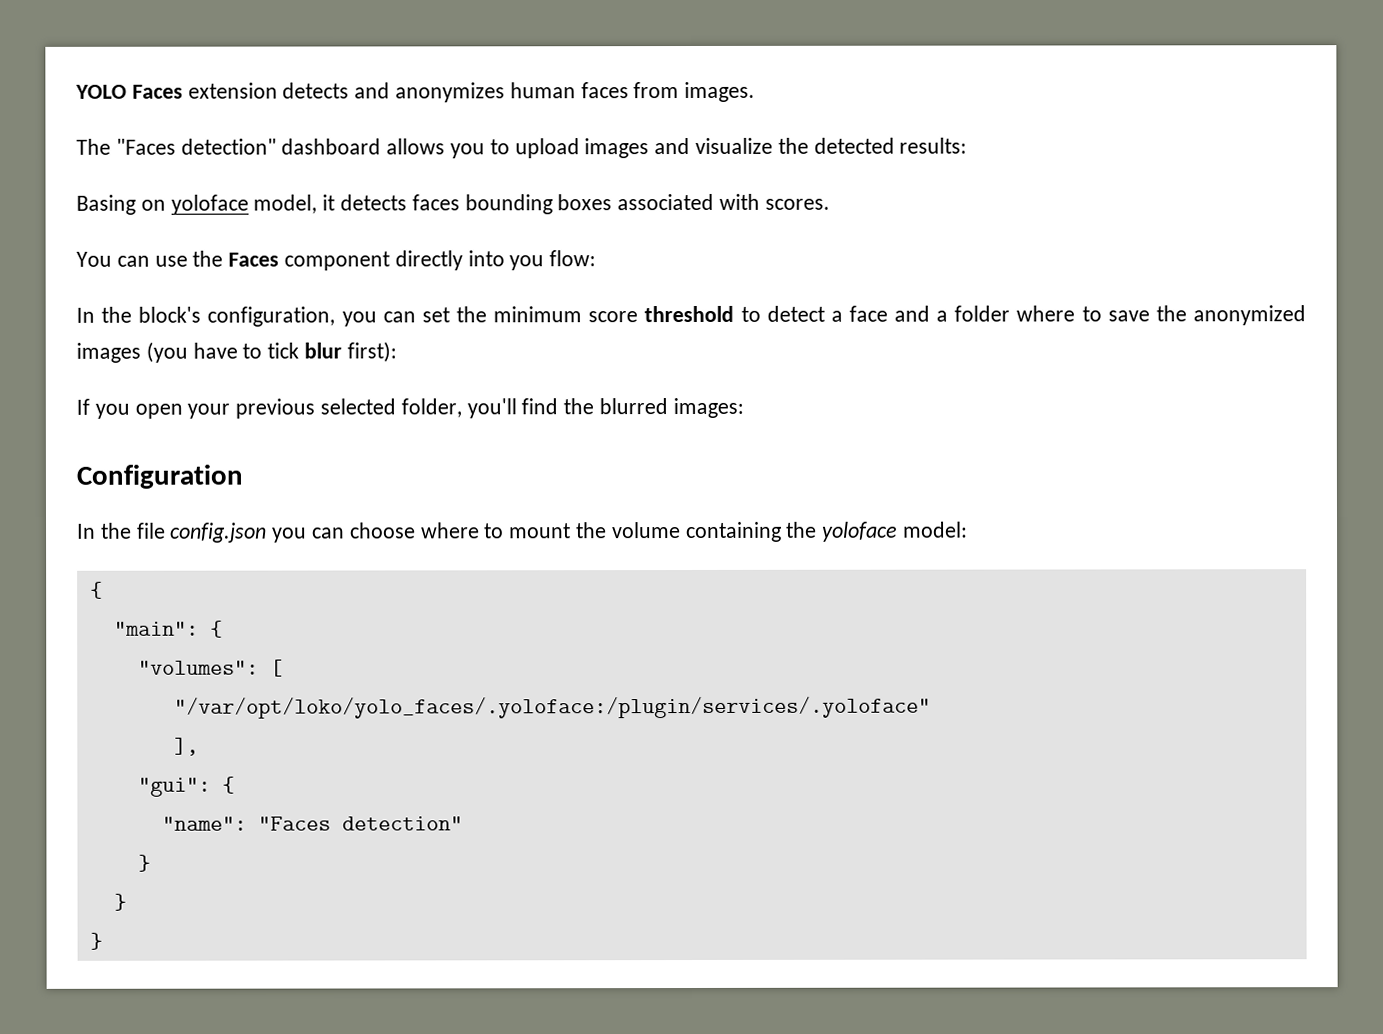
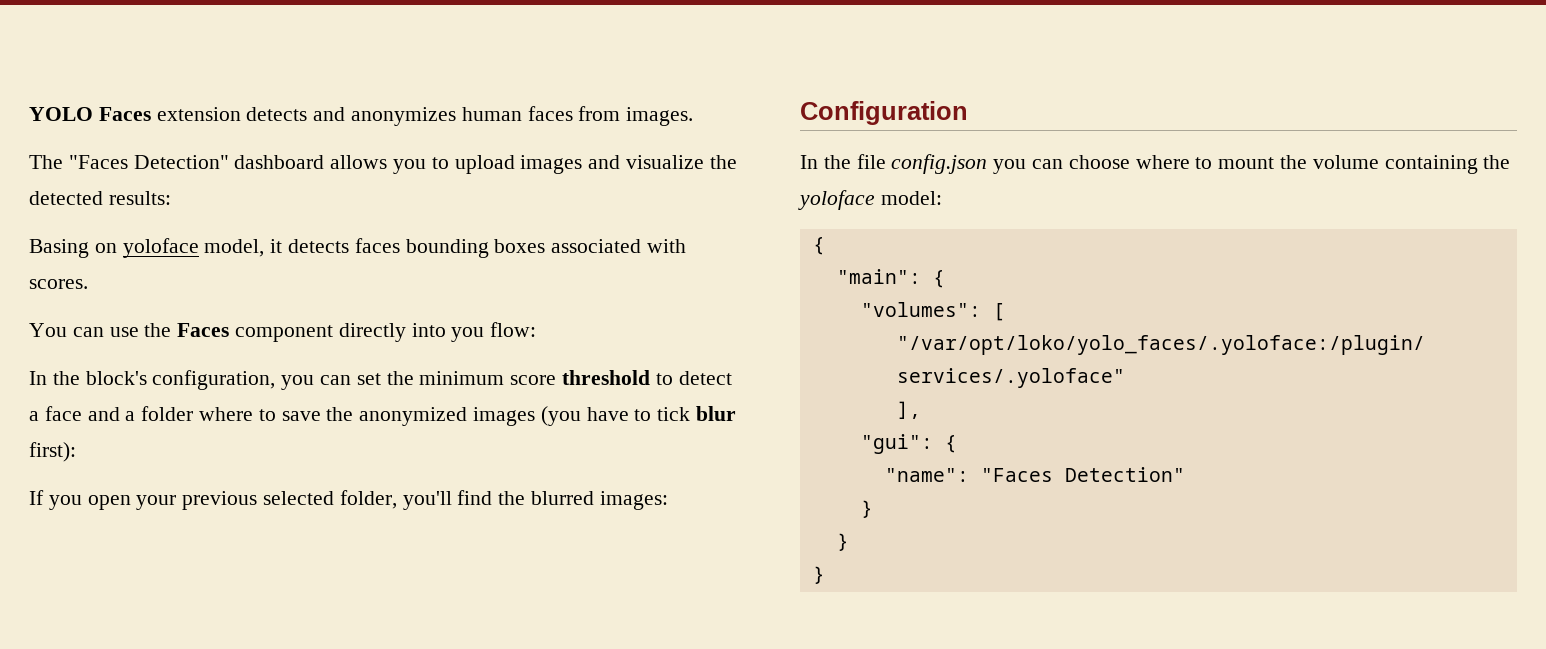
- The "Faces detection" dashboard allows you to upload images and visualize the detected results:
+ The "Faces Detection" dashboard allows you to upload images and visualize the detected results:
- "name": "Faces detection"
+ "name": "Faces Detection"

